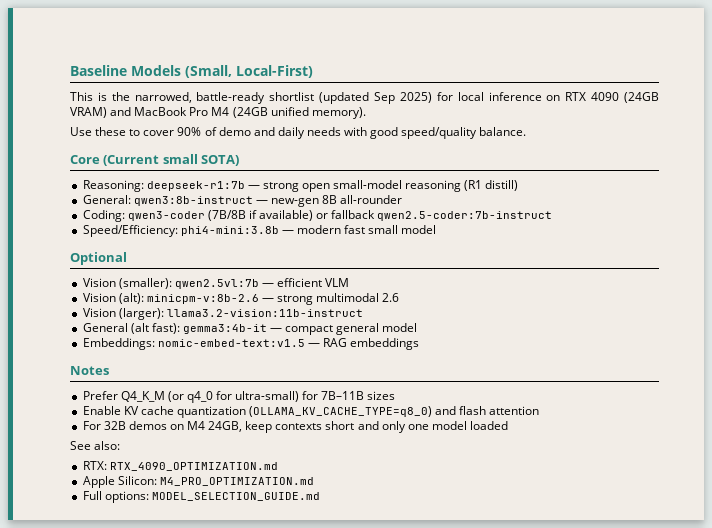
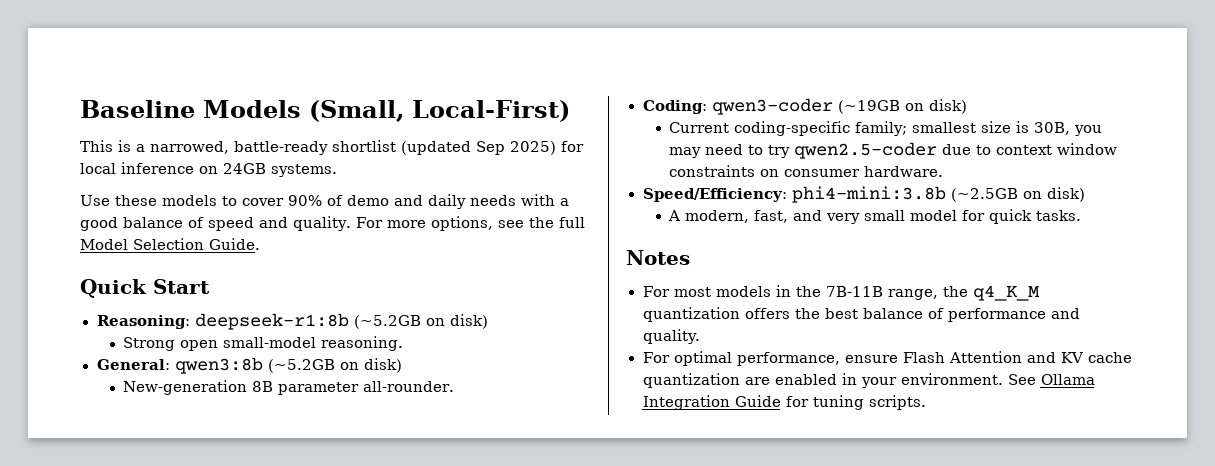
- This is the narrowed, battle-ready shortlist (updated Sep 2025) for local inference on RTX 4090 (24GB VRAM) and MacBook Pro M4 (24GB unified memory).
+ This is a narrowed, battle-ready shortlist (updated Sep 2025) for local inference on 24GB systems.
- Use these to cover 90% of demo and daily needs with good speed/quality balance.
- Core (Current small SOTA)
- Reasoning: deepseek-r1:7b — strong open small‑model reasoning (R1 distill)
- General: qwen3:8b-instruct — new-gen 8B all‑rounder
- Coding: qwen3-coder (7B/8B if available) or fallback qwen2.5-coder:7b-instruct
- Speed/Efficiency: phi4-mini:3.8b — modern fast small model
- Optional
- Vision (smaller): qwen2.5vl:7b — efficient VLM
- Vision (alt): minicpm-v:8b-2.6 — strong multimodal 2.6
- Vision (larger): llama3.2-vision:11b-instruct
- General (alt fast): gemma3:4b-it — compact general model
- Embeddings: nomic-embed-text:v1.5 — RAG embeddings
+ Use these models to cover 90% of demo and daily needs with a good balance of speed and quality. For more options, see the full Model Selection Guide.
+ Quick Start
+ Reasoning: deepseek-r1:8b (~5.2GB on disk)
+ Strong open small-model reasoning.
+ General: qwen3:8b (~5.2GB on disk)
+ New-generation 8B parameter all-rounder.
+ Coding: qwen3-coder (~19GB on disk)
+ Current coding-specific family; smallest size is 30B, you may need to try qwen2.5-coder due to context window constraints on consumer hardware.
+ Speed/Efficiency: phi4-mini:3.8b (~2.5GB on disk)
+ A modern, fast, and very small model for quick tasks.
  Notes
- Prefer Q4_K_M (or q4_0 for ultra‑small) for 7B–11B sizes
- Enable KV cache quantization (OLLAMA_KV_CACHE_TYPE=q8_0) and flash attention
- For 32B demos on M4 24GB, keep contexts short and only one model loaded
- See also:
- RTX: RTX_4090_OPTIMIZATION.md
- Apple Silicon: M4_PRO_OPTIMIZATION.md
- Full options: MODEL_SELECTION_GUIDE.md
+ For most models in the 7B-11B range, the q4_K_M quantization offers the best balance of performance and quality.
+ For optimal performance, ensure Flash Attention and KV cache quantization are enabled in your environment. See Ollama Integration Guide for tuning scripts.

